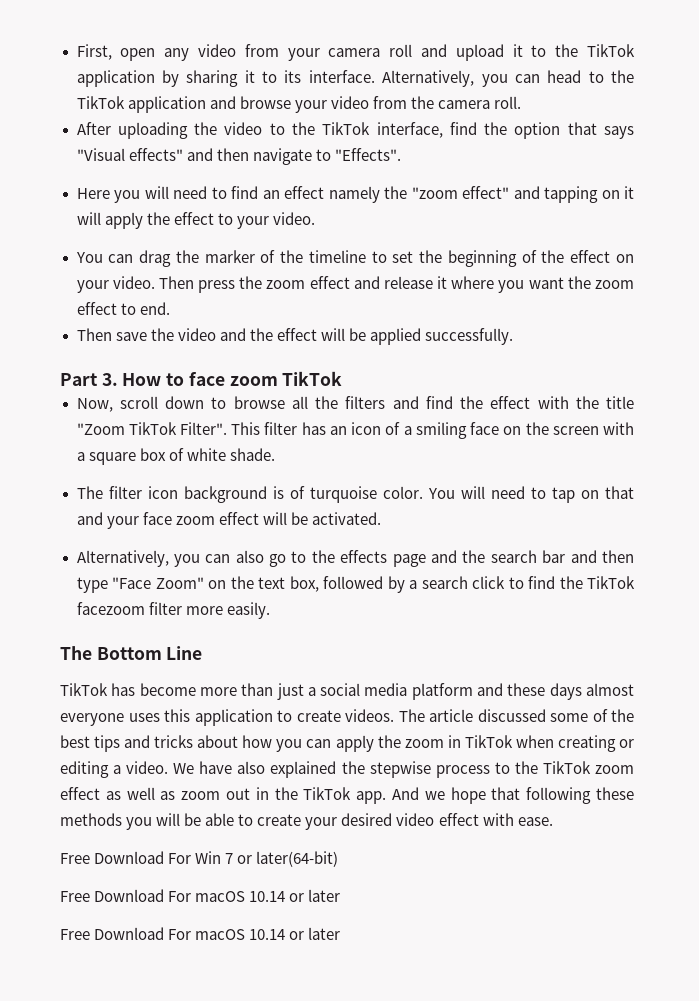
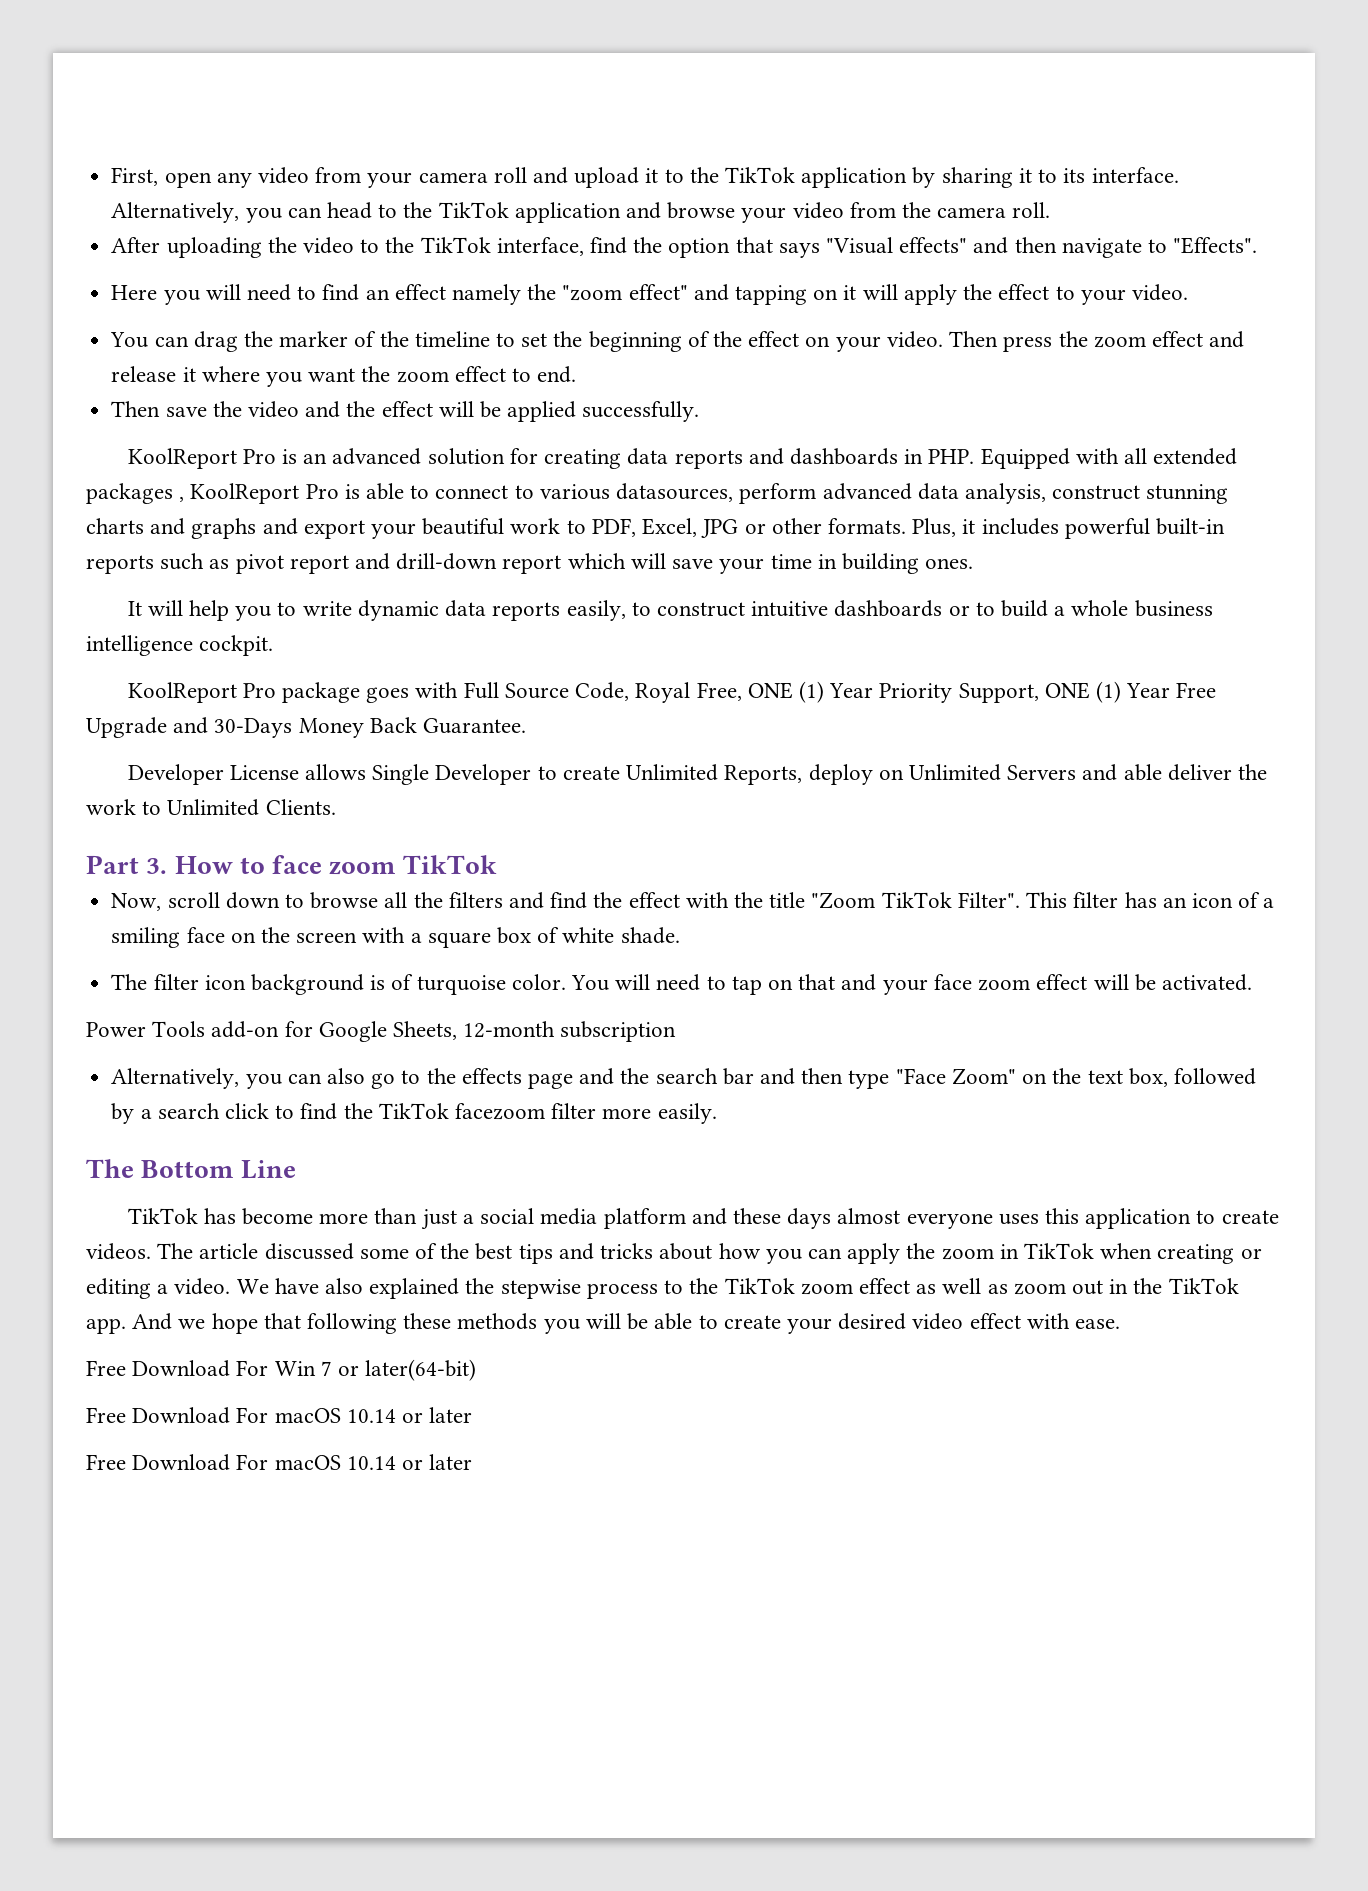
+ KoolReport Pro is an advanced solution for creating data reports and dashboards in PHP. Equipped with all extended packages , KoolReport Pro is able to connect to various datasources, perform advanced data analysis, construct stunning charts and graphs and export your beautiful work to PDF, Excel, JPG or other formats. Plus, it includes powerful built-in reports such as pivot report and drill-down report which will save your time in building ones.
+ It will help you to write dynamic data reports easily, to construct intuitive dashboards or to build a whole business intelligence cockpit.
+ KoolReport Pro package goes with Full Source Code, Royal Free, ONE (1) Year Priority Support, ONE (1) Year Free Upgrade and 30-Days Money Back Guarantee.
+ Developer License allows Single Developer to create Unlimited Reports, deploy on Unlimited Servers and able deliver the work to Unlimited Clients.
+ Power Tools add-on for Google Sheets, 12-month subscription

